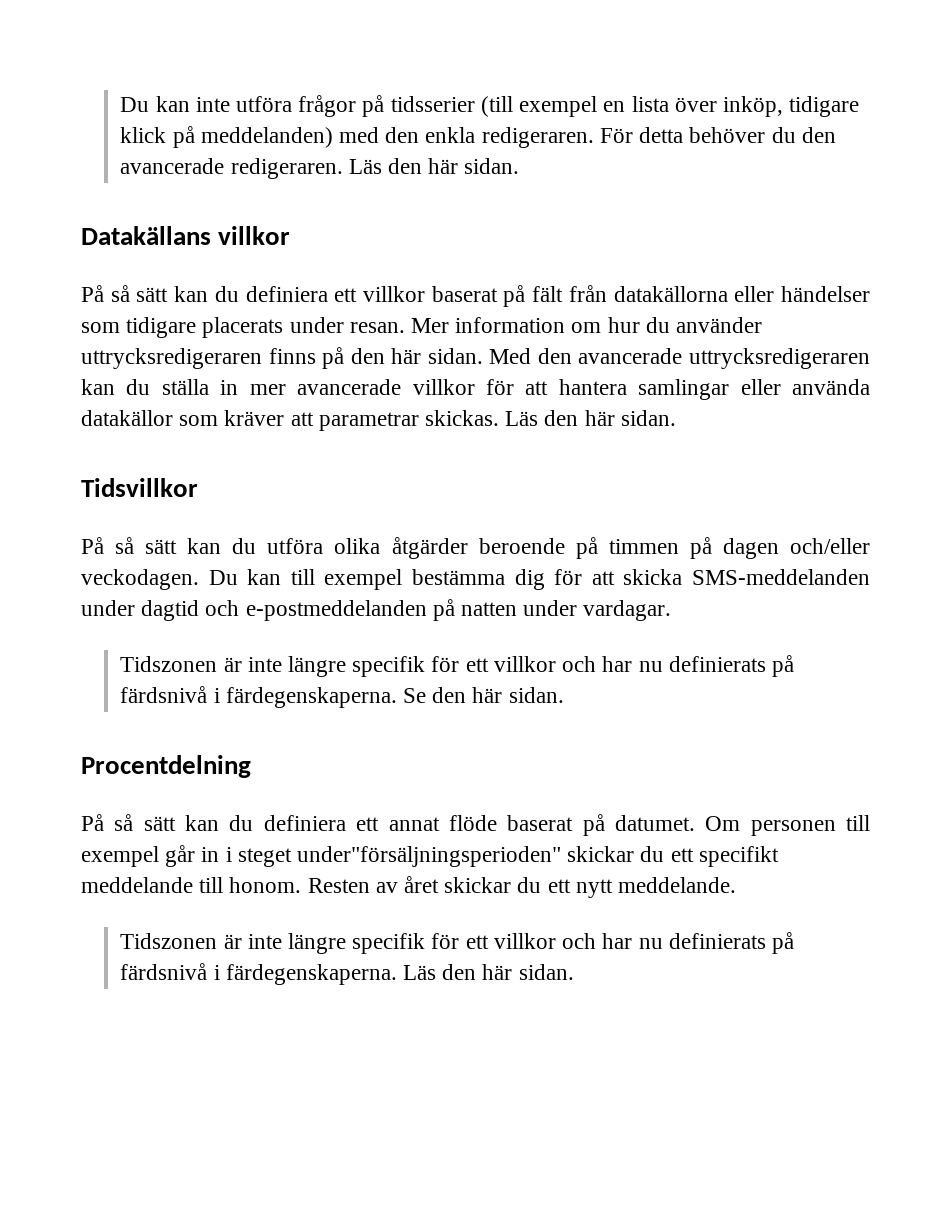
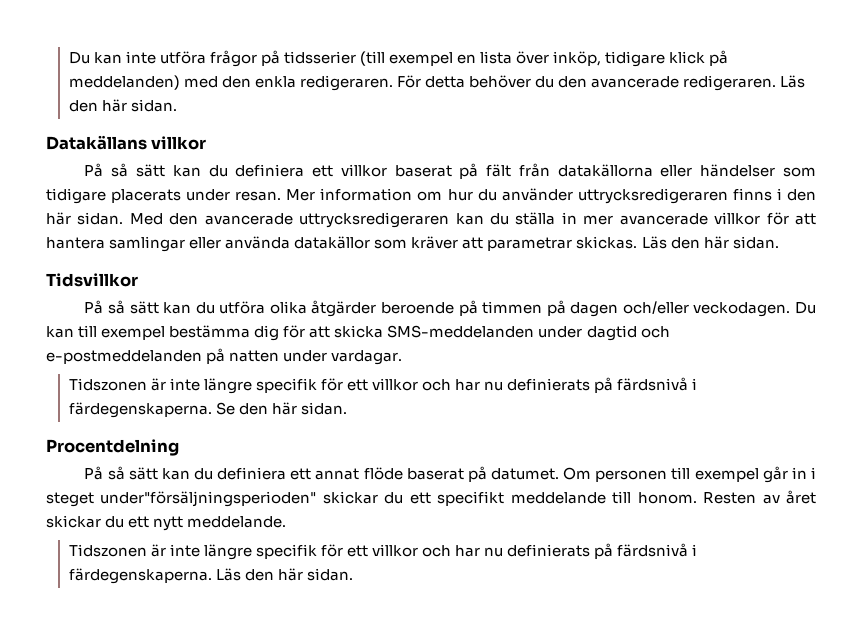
- Mer information om hur du använder uttrycksredigeraren finns på den här sidan.
+ Mer information om hur du använder uttrycksredigeraren finns i den här sidan.

